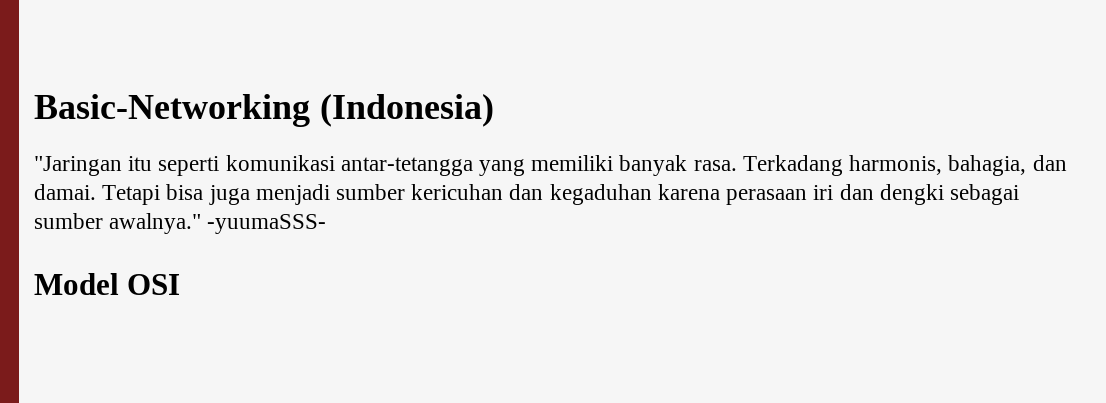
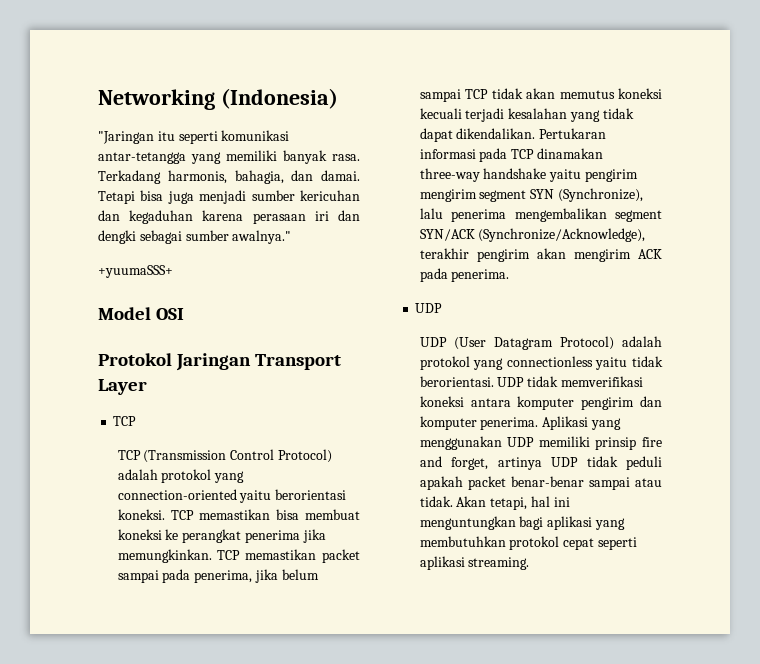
- Basic-Networking (Indonesia)
+ Networking (Indonesia)
- Tetapi bisa juga menjadi sumber kericuhan dan kegaduhan karena perasaan iri dan dengki sebagai sumber awalnya." -yuumaSSS-
+ Tetapi bisa juga menjadi sumber kericuhan dan kegaduhan karena perasaan iri dan dengki sebagai sumber awalnya."
+ +yuumaSSS+
+ Protokol Jaringan Transport Layer
+ TCP
+ TCP (Transmission Control Protocol) adalah protokol yang connection-oriented yaitu berorientasi koneksi. TCP memastikan bisa membuat koneksi ke perangkat penerima jika memungkinkan. TCP memastikan packet sampai pada penerima, jika belum sampai TCP tidak akan memutus koneksi kecuali terjadi kesalahan yang tidak dapat dikendalikan. Pertukaran informasi pada TCP dinamakan three-way handshake yaitu pengirim mengirim segment SYN (Synchronize), lalu penerima mengembalikan segment SYN/ACK (Synchronize/Acknowledge), terakhir pengirim akan mengirim ACK pada penerima.
+ UDP
+ UDP (User Datagram Protocol) adalah protokol yang connectionless yaitu tidak berorientasi. UDP tidak memverifikasi koneksi antara komputer pengirim dan komputer penerima. Aplikasi yang menggunakan UDP memiliki prinsip fire and forget, artinya UDP tidak peduli apakah packet benar-benar sampai atau tidak. Akan tetapi, hal ini menguntungkan bagi aplikasi yang membutuhkan protokol cepat seperti aplikasi streaming.

